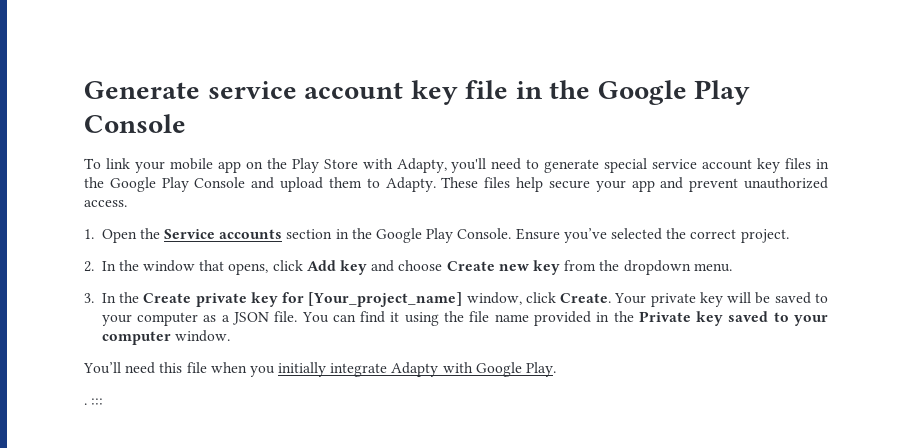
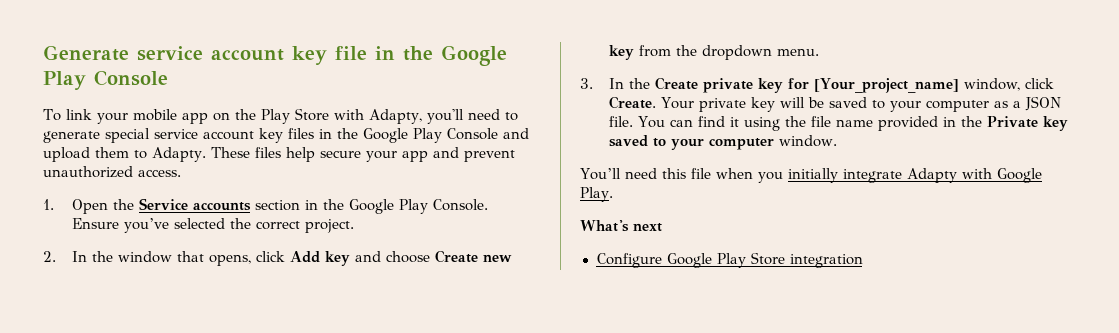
- . :::
+ What's next
+ Configure Google Play Store integration

